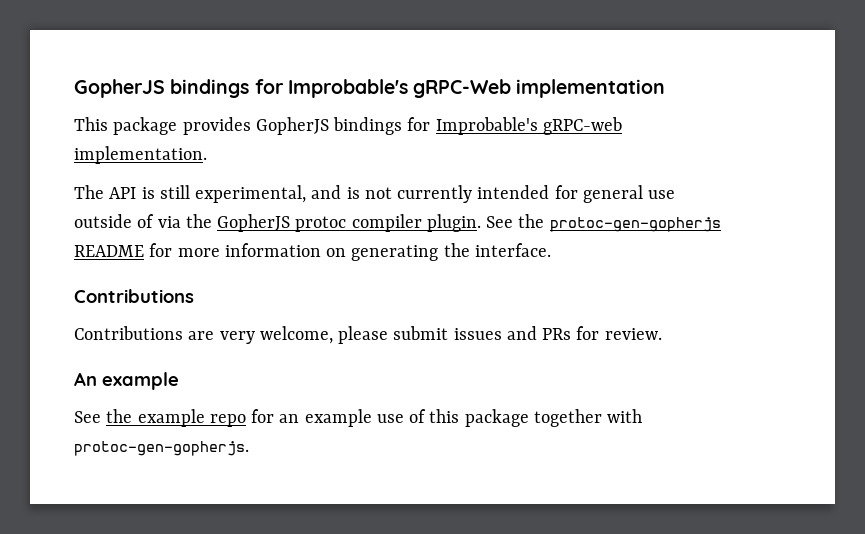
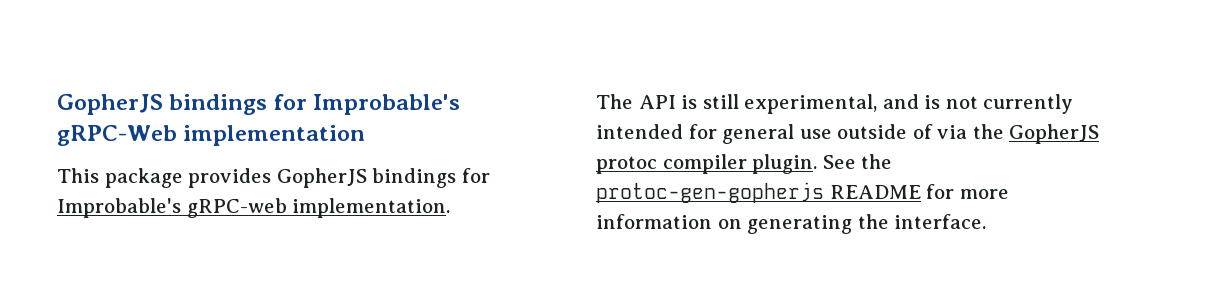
  See the protoc-gen-gopherjs README for more information on generating the interface.
- Contributions
- Contributions are very welcome, please submit issues and PRs for review.
- An example
- See the example repo for an example use of this package together with protoc-gen-gopherjs.

